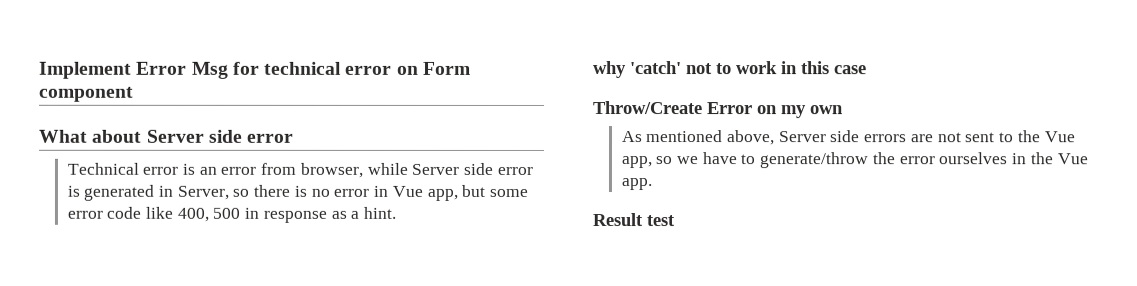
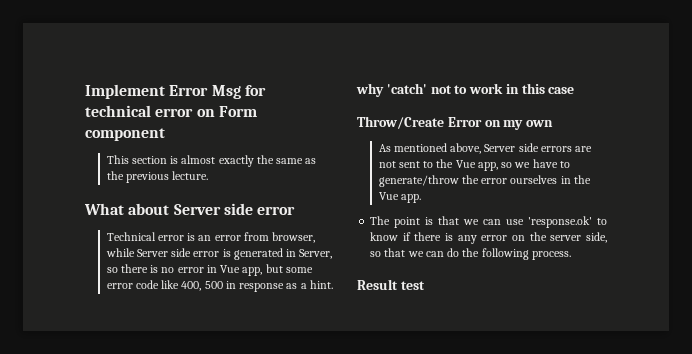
+ This section is almost exactly the same as the previous lecture.
+ The point is that we can use 'response.ok' to know if there is any error on the server side, so that we can do the following process.

